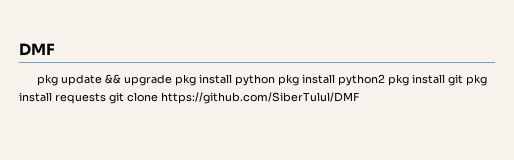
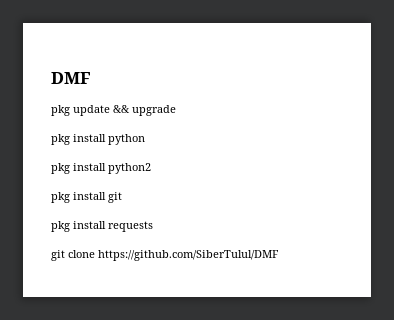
- pkg update && upgrade pkg install python pkg install python2 pkg install git pkg install requests git clone https://github.com/SiberTulul/DMF
+ pkg update && upgrade
+ pkg install python
+ pkg install python2
+ pkg install git
+ pkg install requests
+ git clone https://github.com/SiberTulul/DMF

